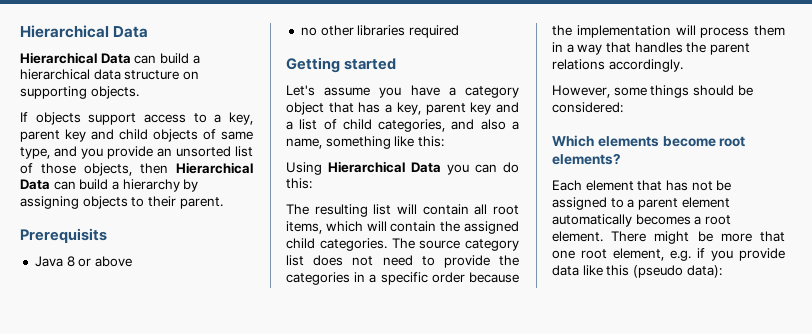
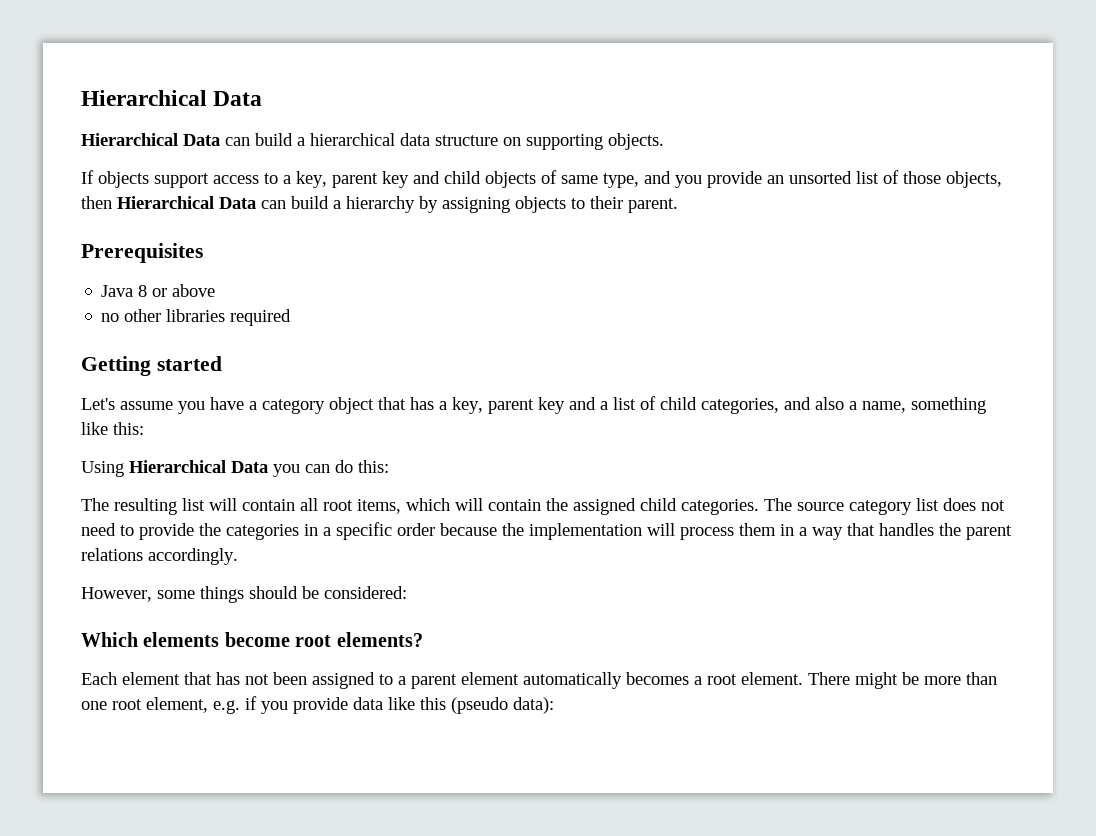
- Prerequisits
+ Prerequisites
- Each element that has not be assigned to a parent element automatically becomes a root element.
+ Each element that has not been assigned to a parent element automatically becomes a root element.
- There might be more that one root element, e.g. if you provide data like this (pseudo data):
+ There might be more than one root element, e.g. if you provide data like this (pseudo data):

